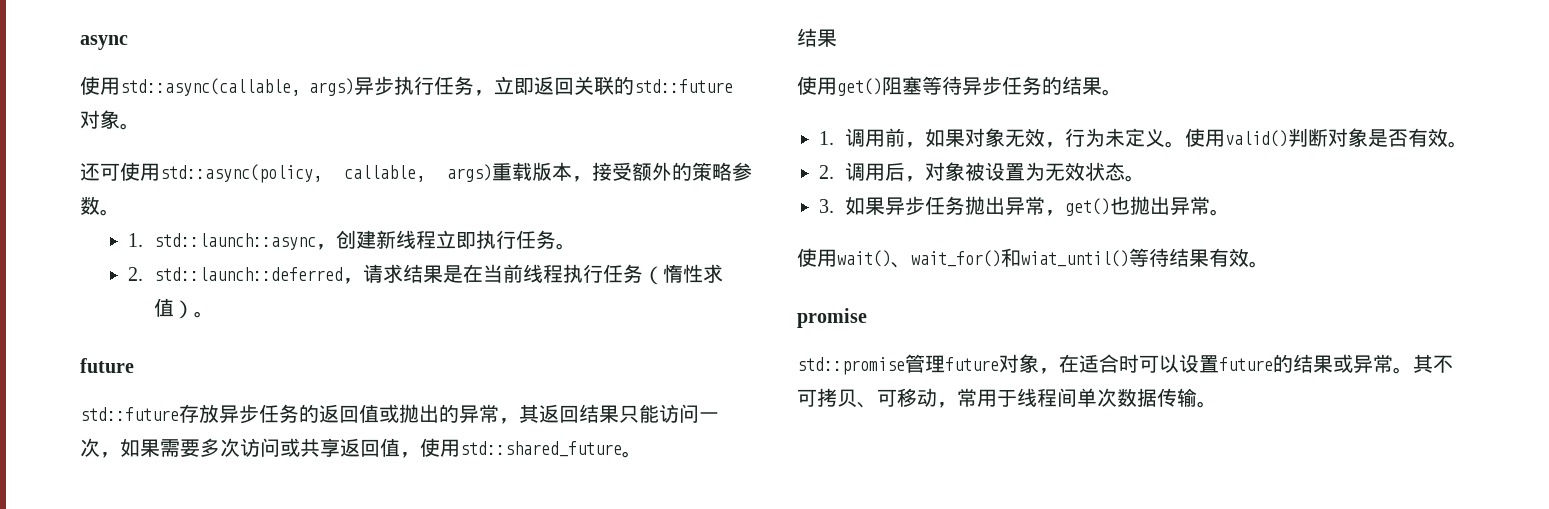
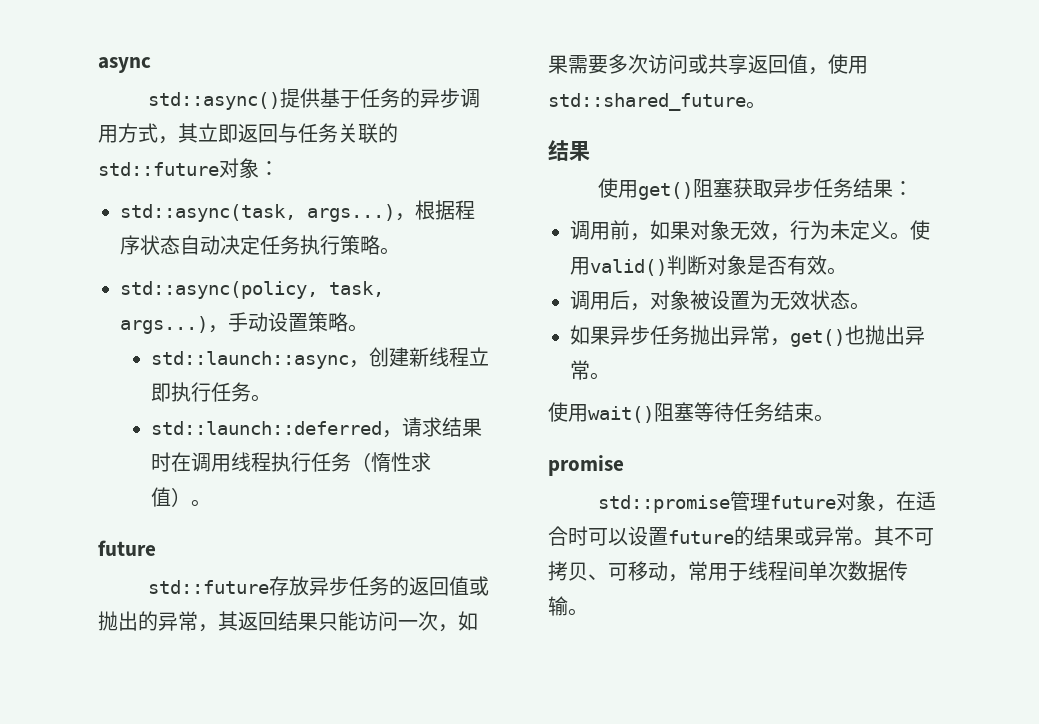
- 使用std::async(callable, args)异步执行任务，立即返回关联的std::future对象。
- 还可使用std::async(policy, callable, args)重载版本，接受额外的策略参数。
- 1. std::launch::async，创建新线程立即执行任务。
+ std::async()提供基于任务的异步调用方式，其立即返回与任务关联的std::future对象：
+ std::async(task, args...)，根据程序状态自动决定任务执行策略。
+ std::async(policy, task, args...)，手动设置策略。
+ std::launch::async，创建新线程立即执行任务。
- 2. std::launch::deferred，请求结果是在当前线程执行任务（惰性求值）。
+ std::launch::deferred，请求结果时在调用线程执行任务（惰性求值）。
- 使用get()阻塞等待异步任务的结果。
- 1.调用前，如果对象无效，行为未定义。
+ 使用get()阻塞获取异步任务结果：
+ 调用前，如果对象无效，行为未定义。
- 2.调用后，对象被设置为无效状态。
+ 调用后，对象被设置为无效状态。
- 3.如果异步任务抛出异常，get()也抛出异常。
+ 如果异步任务抛出异常，get()也抛出异常。
- 使用wait()、wait_for()和wiat_until()等待结果有效。
+ 使用wait()阻塞等待任务结束。

